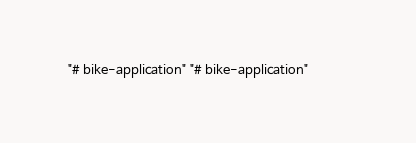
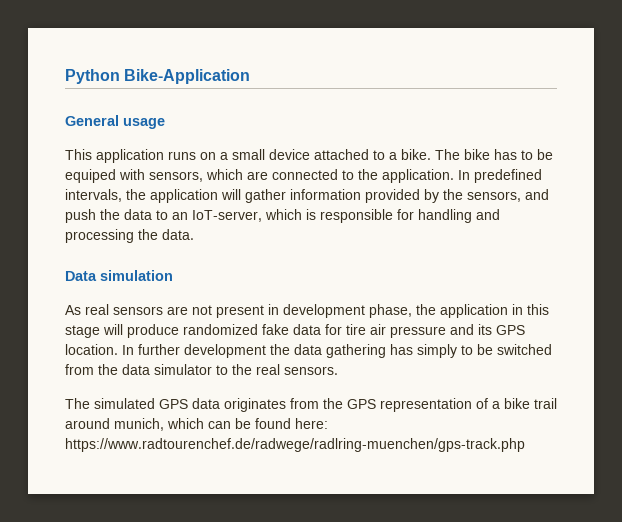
- "# bike-application" "# bike-application"
+ Python Bike-Application
+ General usage
+ This application runs on a small device attached to a bike. The bike has to be equiped with sensors, which are connected to the application. In predefined intervals, the application will gather information provided by the sensors, and push the data to an IoT-server, which is responsible for handling and processing the data.
+ Data simulation
+ As real sensors are not present in development phase, the application in this stage will produce randomized fake data for tire air pressure and its GPS location. In further development the data gathering has simply to be switched from the data simulator to the real sensors.
+ The simulated GPS data originates from the GPS representation of a bike trail around munich, which can be found here: https://www.radtourenchef.de/radwege/radlring-muenchen/gps-track.php

